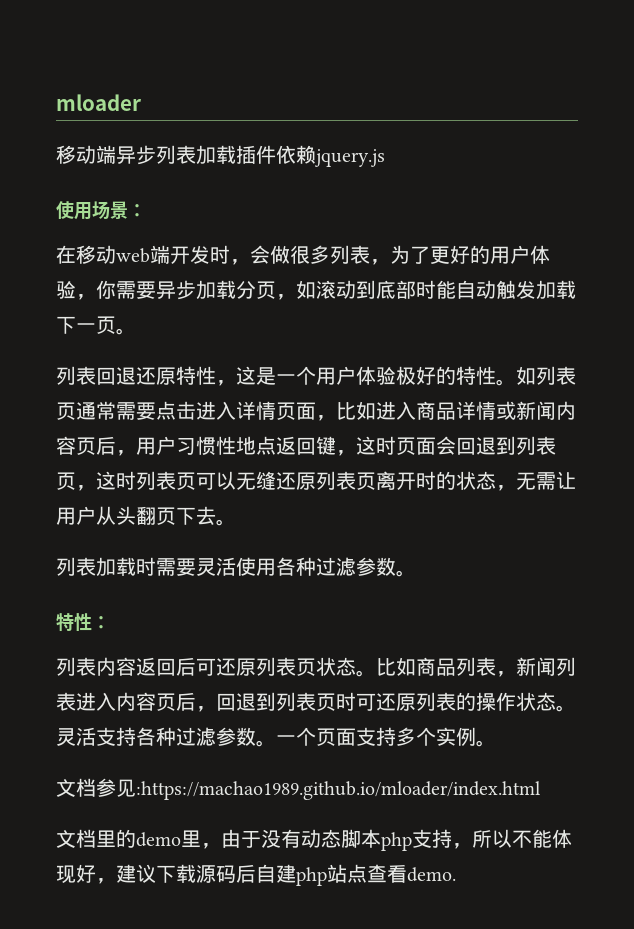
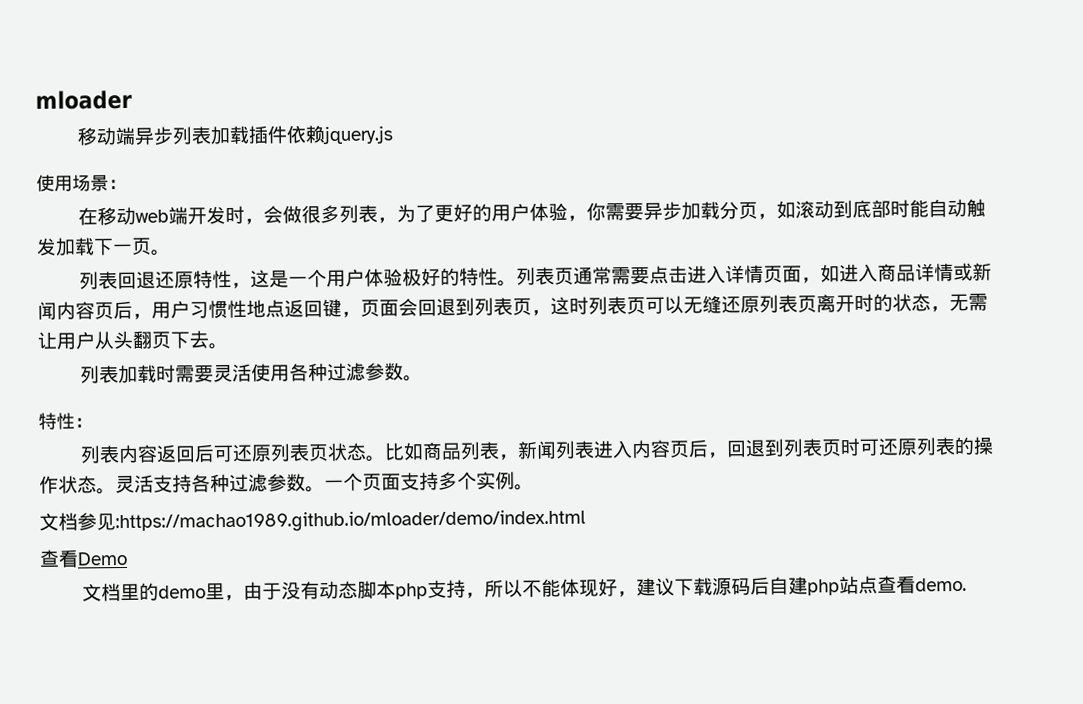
- 如列表页通常需要点击进入详情页面，比如进入商品详情或新闻内容页后，用户习惯性地点返回键，这时页面会回退到列表页，这时列表页可以无缝还原列表页离开时的状态，无需让用户从头翻页下去。
+ 列表页通常需要点击进入详情页面，如进入商品详情或新闻内容页后，用户习惯性地点返回键，页面会回退到列表页，这时列表页可以无缝还原列表页离开时的状态，无需让用户从头翻页下去。
- 文档参见:https://machao1989.github.io/mloader/index.html
+ 文档参见:https://machao1989.github.io/mloader/demo/index.html
+ 查看Demo

